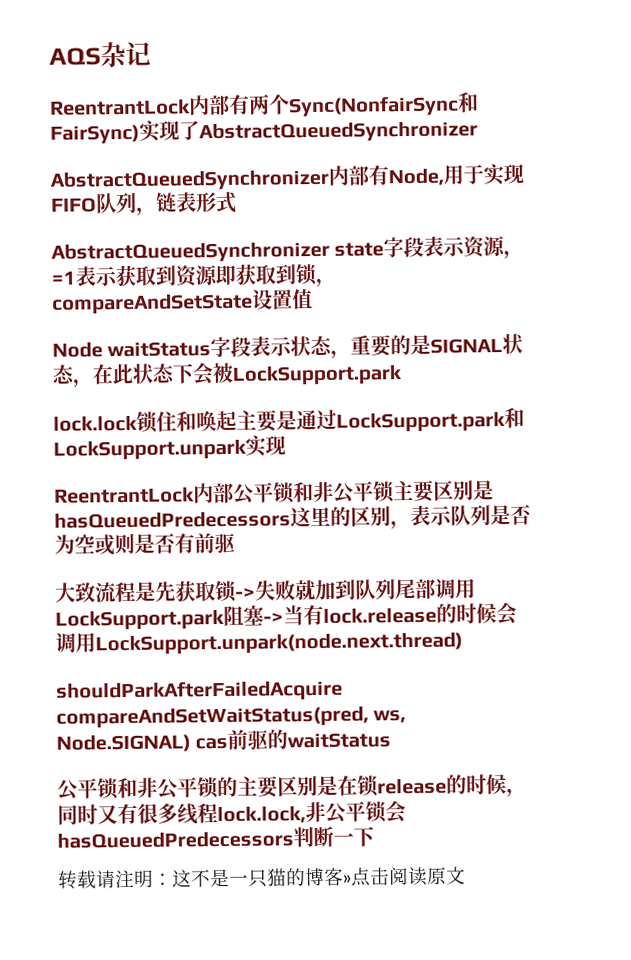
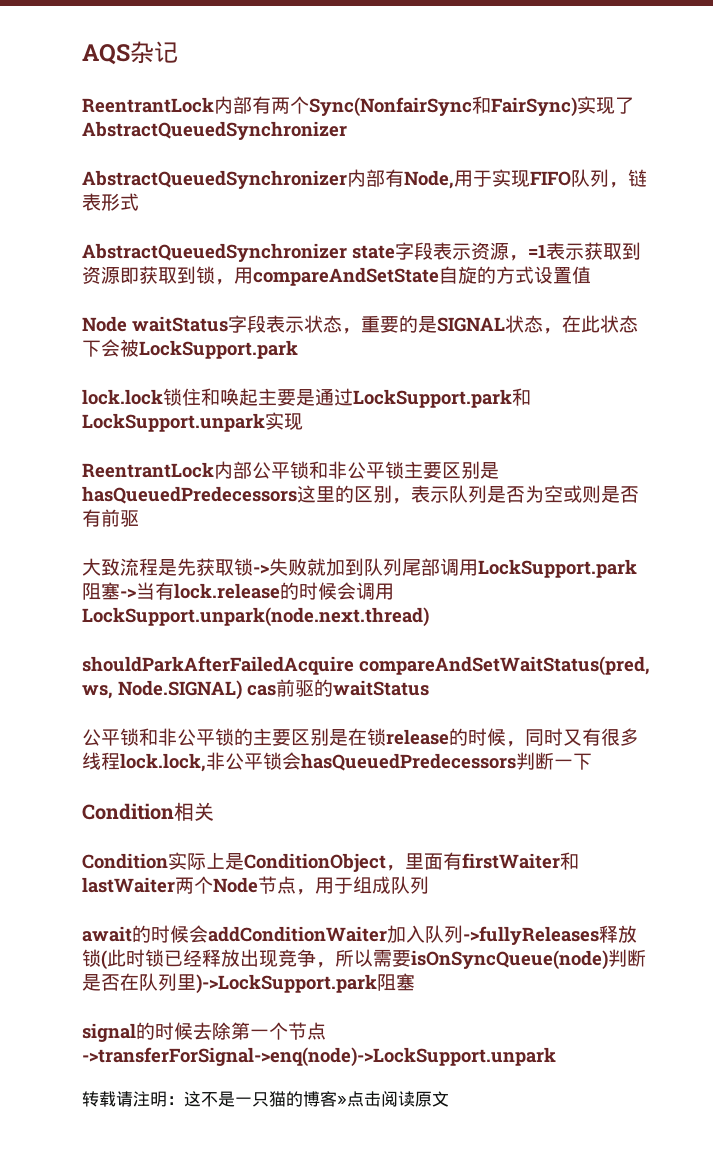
- AbstractQueuedSynchronizer state字段表示资源，=1表示获取到资源即获取到锁，compareAndSetState设置值
+ AbstractQueuedSynchronizer state字段表示资源，=1表示获取到资源即获取到锁，用compareAndSetState自旋的方式设置值
+ Condition相关
+ Condition实际上是ConditionObject，里面有firstWaiter和lastWaiter两个Node节点，用于组成队列
+ await的时候会addConditionWaiter加入队列->fullyReleases释放锁(此时锁已经释放出现竞争，所以需要isOnSyncQueue(node)判断是否在队列里)->LockSupport.park阻塞
+ signal的时候去除第一个节点->transferForSignal->enq(node)->LockSupport.unpark

